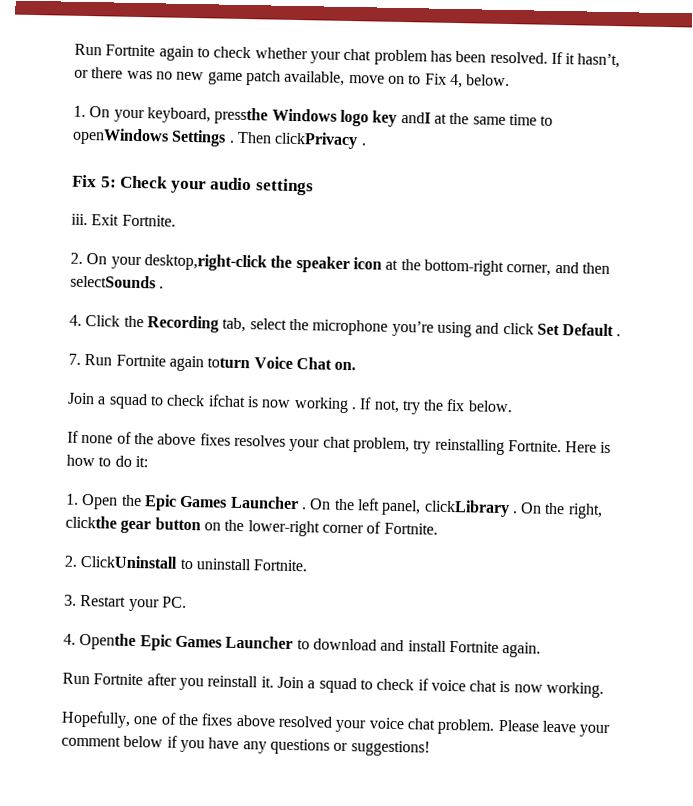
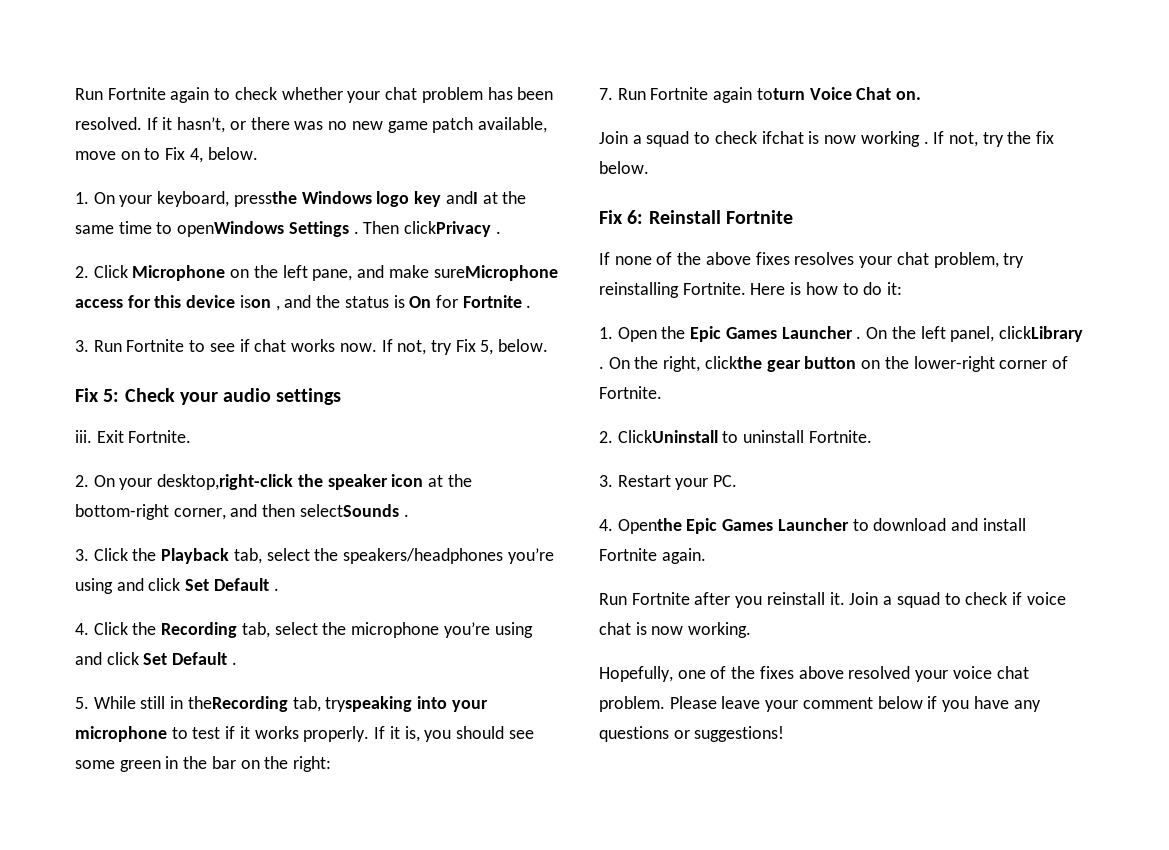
+ 2. Click Microphone on the left pane, and make sureMicrophone access for this device ison , and the status is On for Fortnite .
+ 3. Run Fortnite to see if chat works now. If not, try Fix 5, below.
+ 3. Click the Playback tab, select the speakers/headphones you’re using and click Set Default .
+ 5. While still in theRecording tab, tryspeaking into your microphone to test if it works properly. If it is, you should see some green in the bar on the right:
+ Fix 6: Reinstall Fortnite

